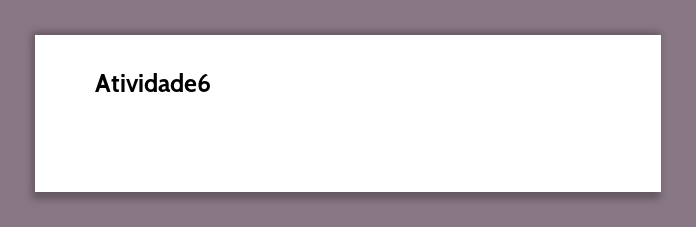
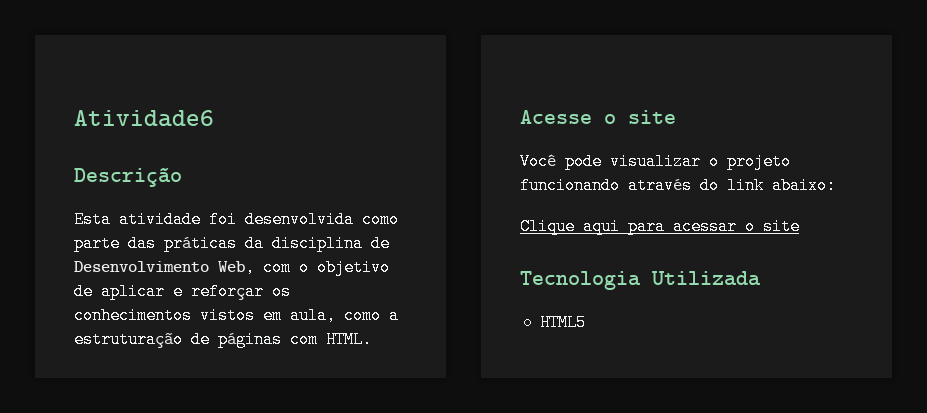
+ Descrição
+ Esta atividade foi desenvolvida como parte das práticas da disciplina de Desenvolvimento Web, com o objetivo de aplicar e reforçar os conhecimentos vistos em aula, como a estruturação de páginas com HTML.
+ Acesse o site
+ Você pode visualizar o projeto funcionando através do link abaixo:
+ Clique aqui para acessar o site
+ Tecnologia Utilizada
+ HTML5

